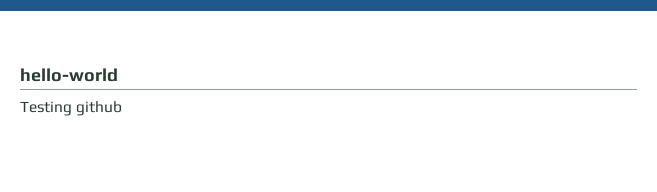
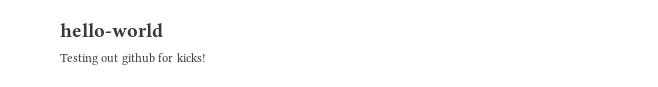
- Testing github
+ Testing out github for kicks!

